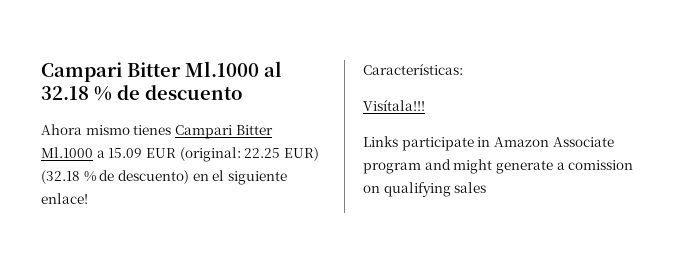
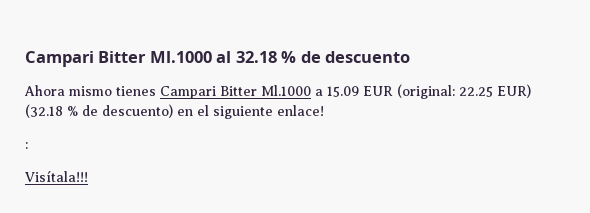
- Características:
+ :
- Links participate in Amazon Associate program and might generate a comission on qualifying sales

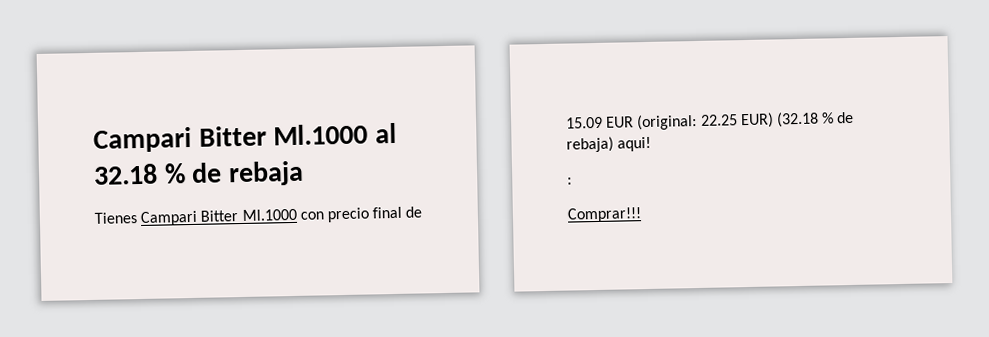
- Campari Bitter Ml.1000 al 32.18 % de descuento
- Ahora mismo tienes Campari Bitter Ml.1000 a 15.09 EUR (original: 22.25 EUR) (32.18 % de descuento) en el siguiente enlace!
+ Campari Bitter Ml.1000 al 32.18 % de rebaja
+ Tienes Campari Bitter Ml.1000 con precio final de 15.09 EUR (original: 22.25 EUR) (32.18 % de rebaja) aqui!
- Visítala!!!
+ Comprar!!!

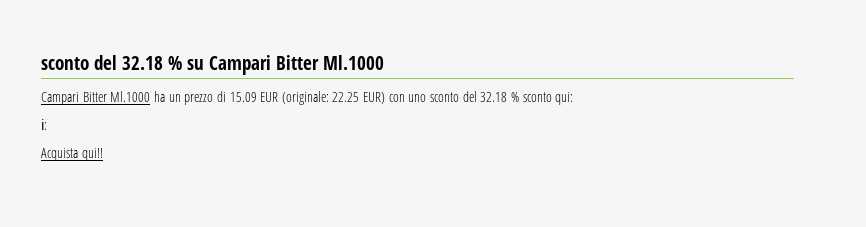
- Campari Bitter Ml.1000 al 32.18 % de rebaja
- Tienes Campari Bitter Ml.1000 con precio final de 15.09 EUR (original: 22.25 EUR) (32.18 % de rebaja) aqui!
- :
- Comprar!!!
+ sconto del 32.18 % su Campari Bitter Ml.1000
+ Campari Bitter Ml.1000 ha un prezzo di 15.09 EUR (originale: 22.25 EUR) con uno sconto del 32.18 % sconto qui:
+ ℹ:
+ Acquista qui!!

